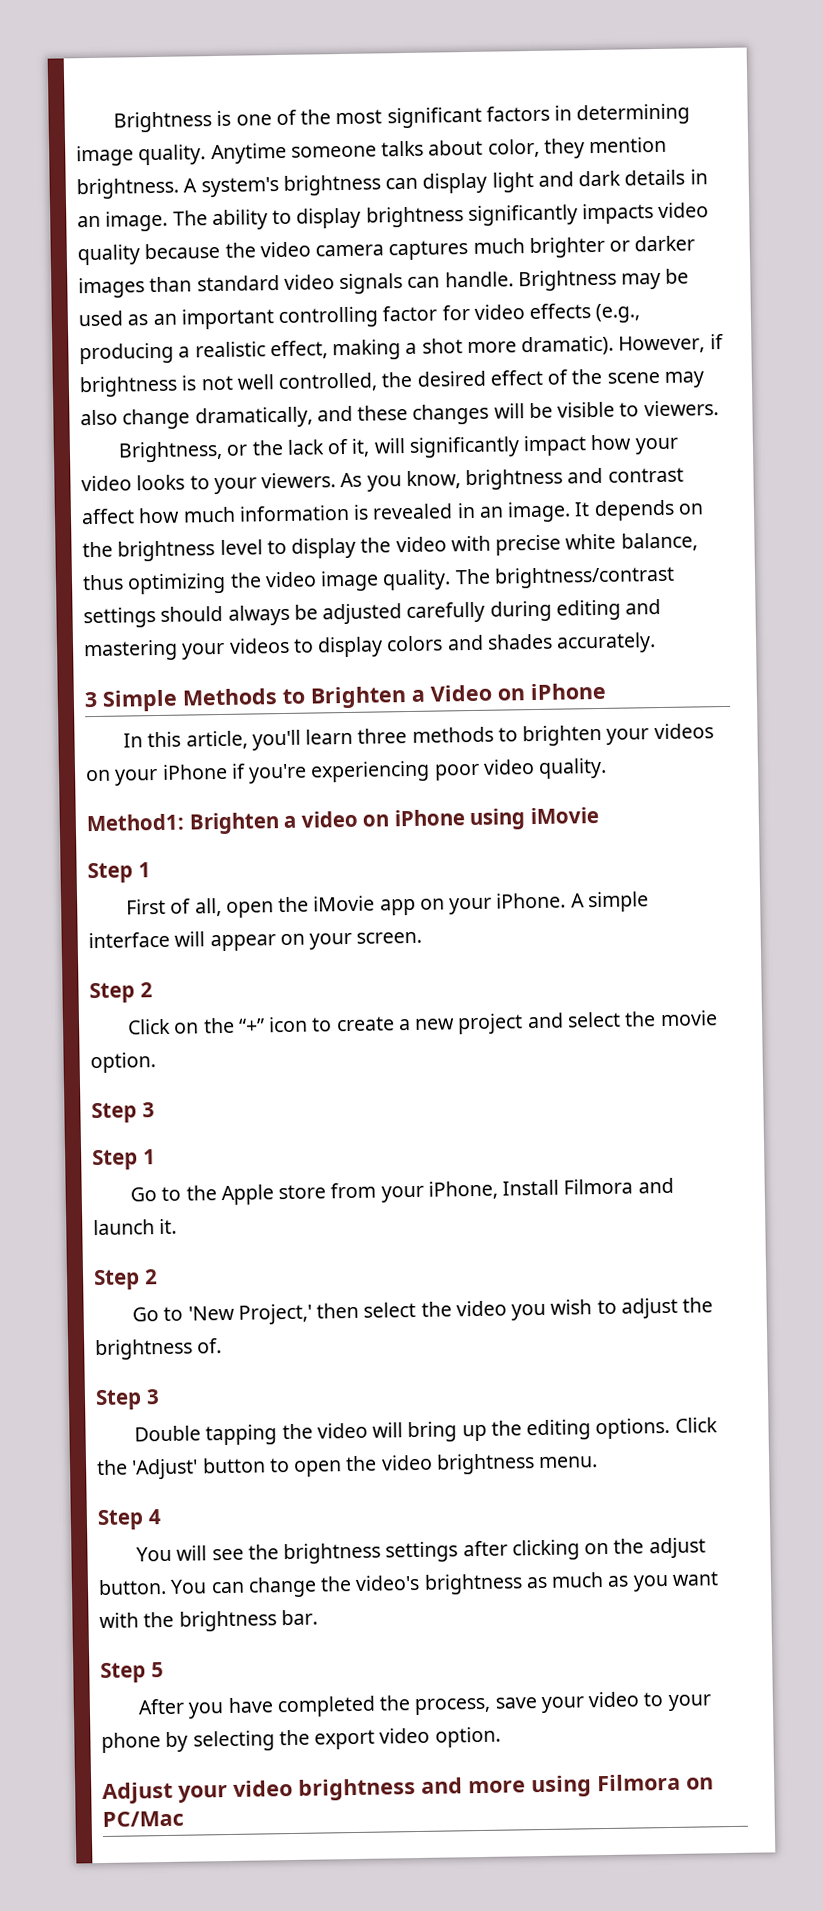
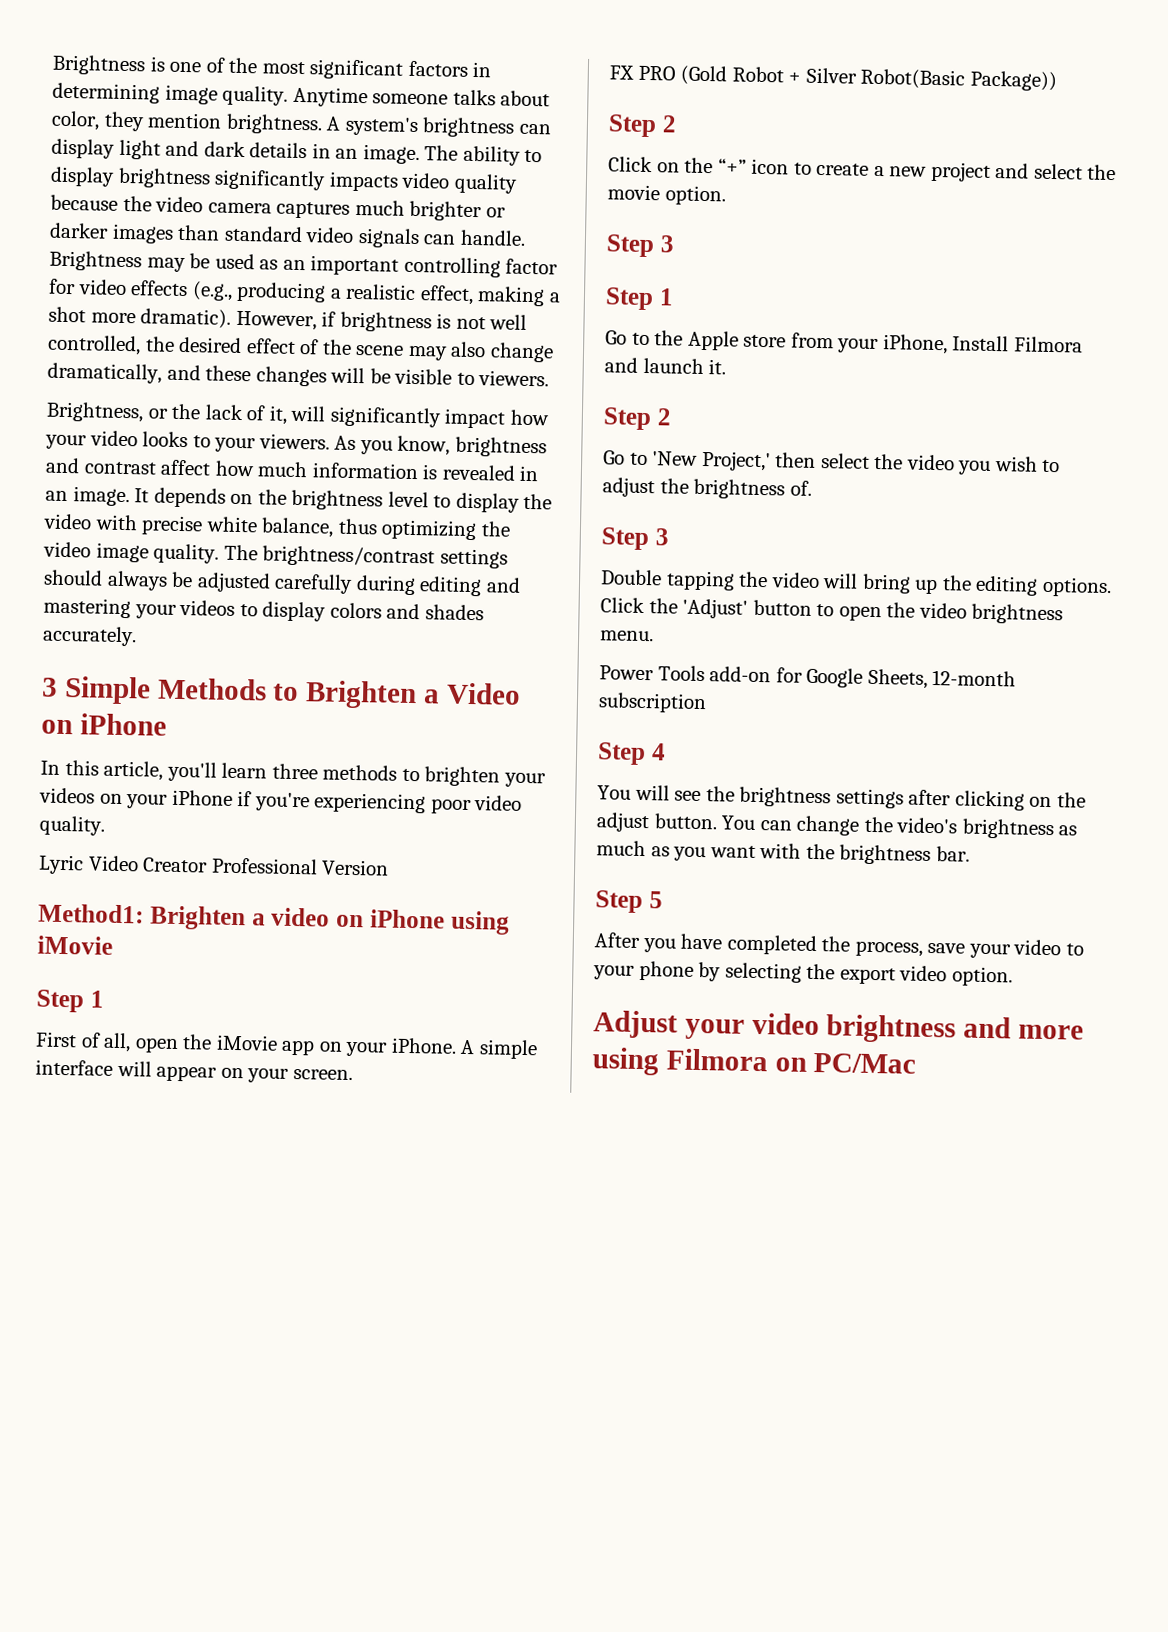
+ Lyric Video Creator Professional Version
+ FX PRO (Gold Robot + Silver Robot(Basic Package))
+ Power Tools add-on for Google Sheets, 12-month subscription

